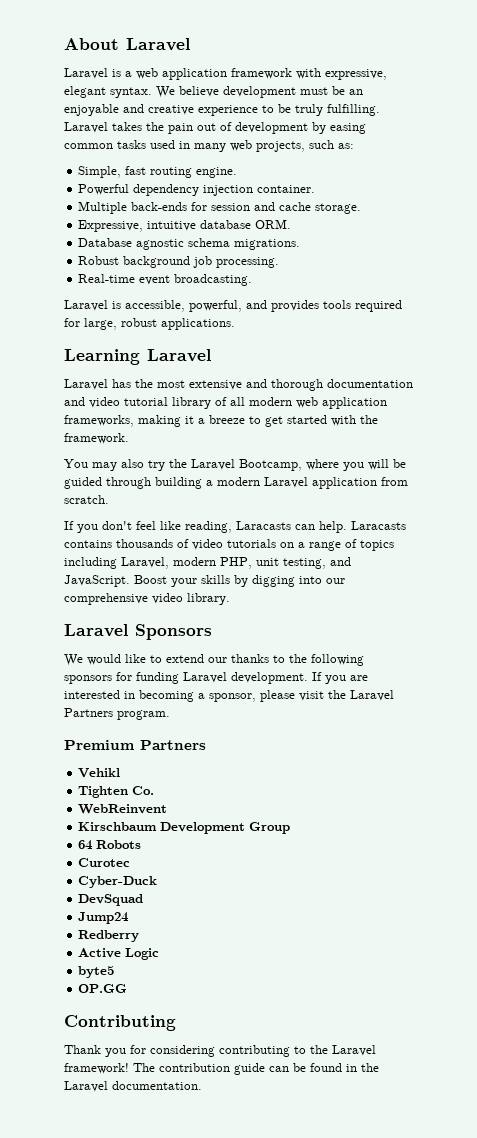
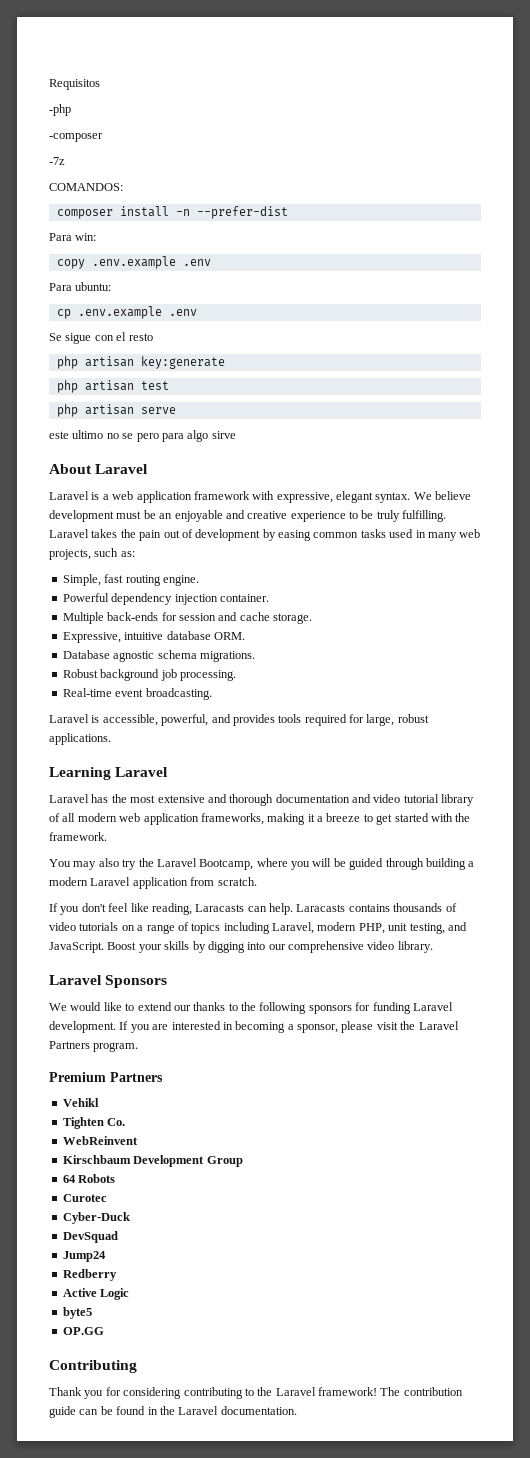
+ Requisitos
+ -php
+ -composer
+ -7z
+ COMANDOS:
+ composer install -n --prefer-dist
+ Para win:
+ copy .env.example .env
+ Para ubuntu:
+ cp .env.example .env
+ Se sigue con el resto
+ php artisan key:generate
+ php artisan test
+ php artisan serve
+ este ultimo no se pero para algo sirve

